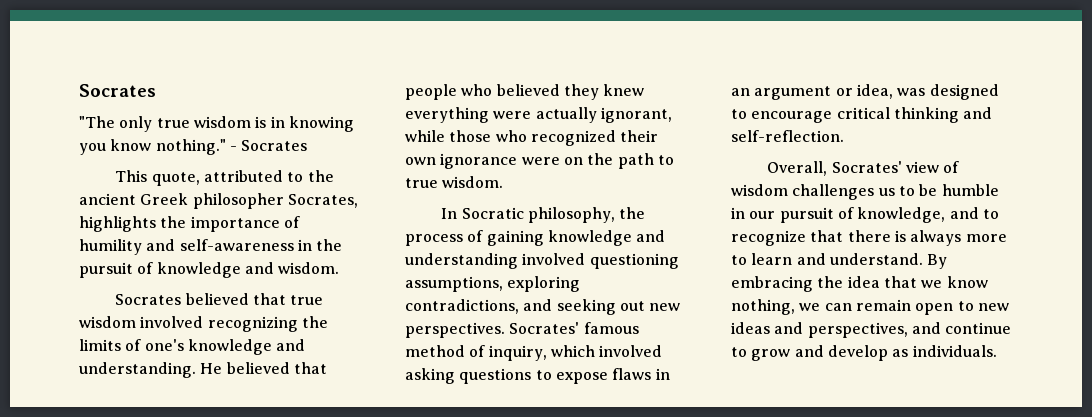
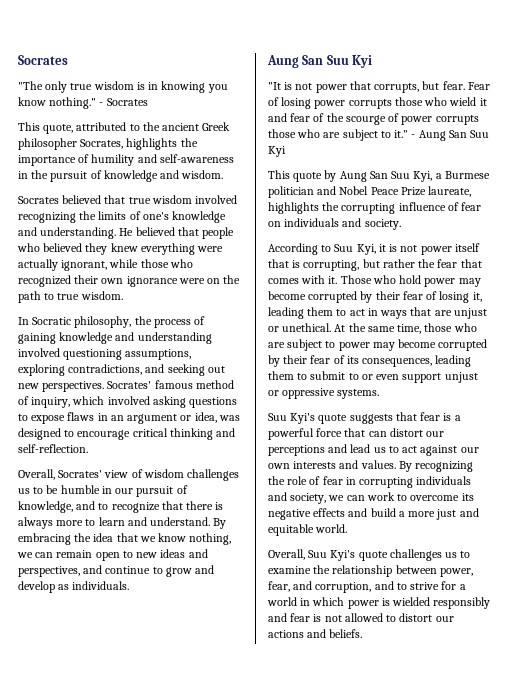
  By embracing the idea that we know nothing, we can remain open to new ideas and perspectives, and continue to grow and develop as individuals.
+ Aung San Suu Kyi
+ "It is not power that corrupts, but fear. Fear of losing power corrupts those who wield it and fear of the scourge of power corrupts those who are subject to it." - Aung San Suu Kyi
+ This quote by Aung San Suu Kyi, a Burmese politician and Nobel Peace Prize laureate, highlights the corrupting influence of fear on individuals and society.
+ According to Suu Kyi, it is not power itself that is corrupting, but rather the fear that comes with it. Those who hold power may become corrupted by their fear of losing it, leading them to act in ways that are unjust or unethical. At the same time, those who are subject to power may become corrupted by their fear of its consequences, leading them to submit to or even support unjust or oppressive systems.
+ Suu Kyi's quote suggests that fear is a powerful force that can distort our perceptions and lead us to act against our own interests and values. By recognizing the role of fear in corrupting individuals and society, we can work to overcome its negative effects and build a more just and equitable world.
+ Overall, Suu Kyi's quote challenges us to examine the relationship between power, fear, and corruption, and to strive for a world in which power is wielded responsibly and fear is not allowed to distort our actions and beliefs.

